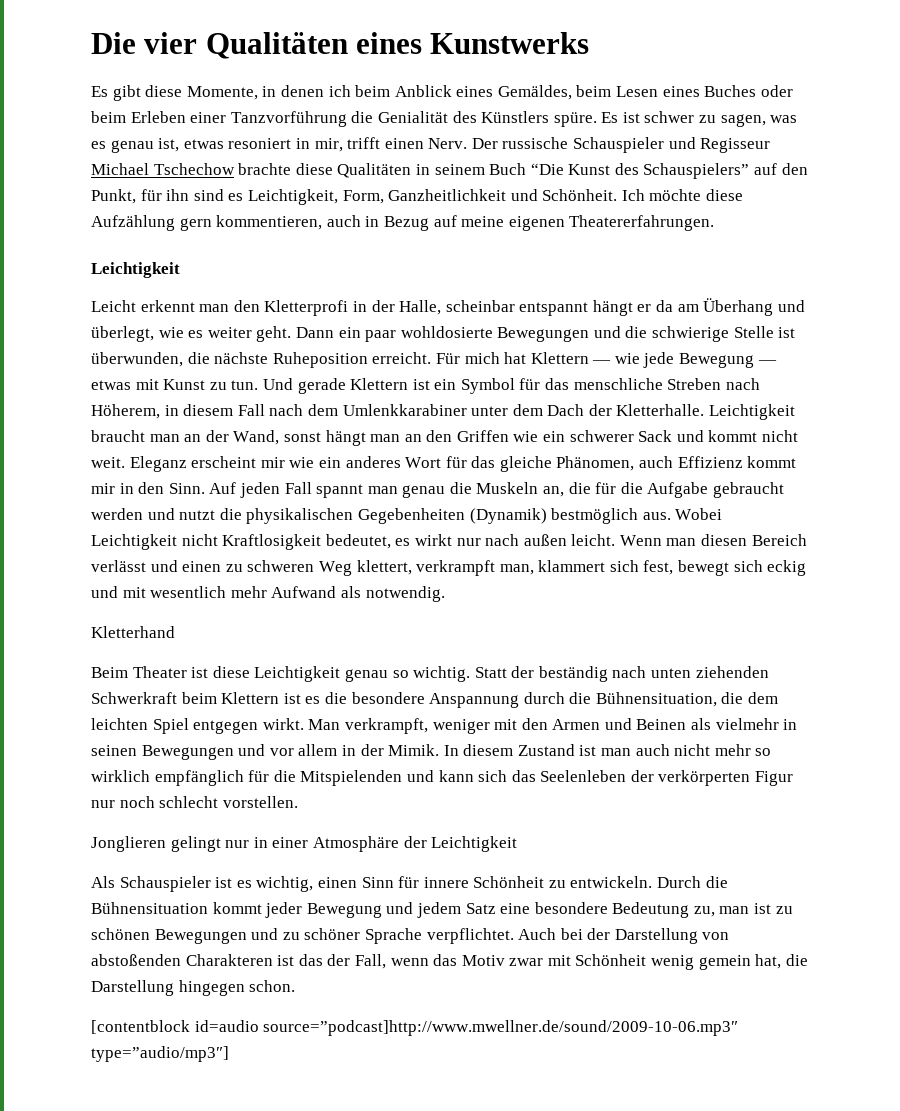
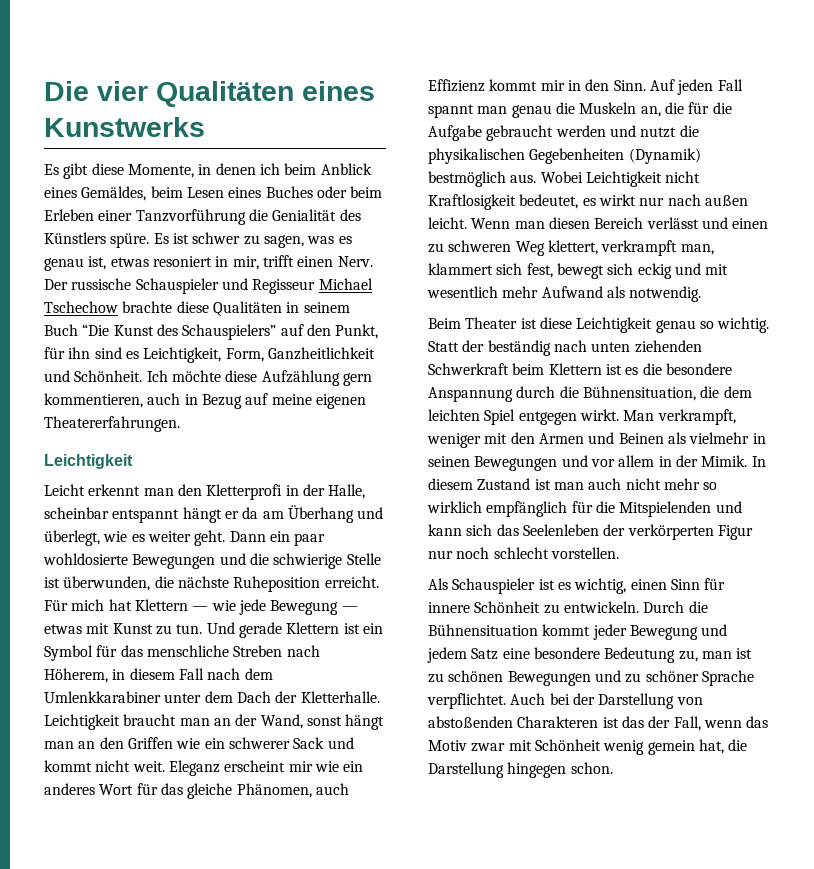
- Kletterhand
- Jonglieren gelingt nur in einer Atmosphäre der Leichtigkeit
- [contentblock id=audio source=”podcast]http://www.mwellner.de/sound/2009-10-06.mp3″ type=”audio/mp3″]

